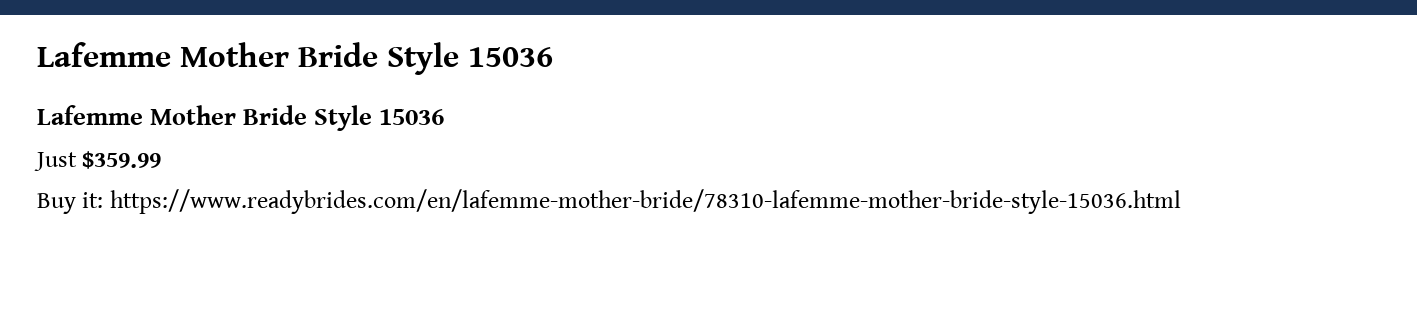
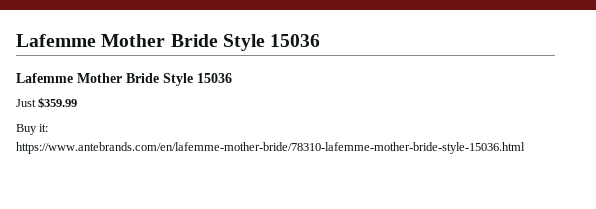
- Buy it: https://www.readybrides.com/en/lafemme-mother-bride/78310-lafemme-mother-bride-style-15036.html
+ Buy it: https://www.antebrands.com/en/lafemme-mother-bride/78310-lafemme-mother-bride-style-15036.html

